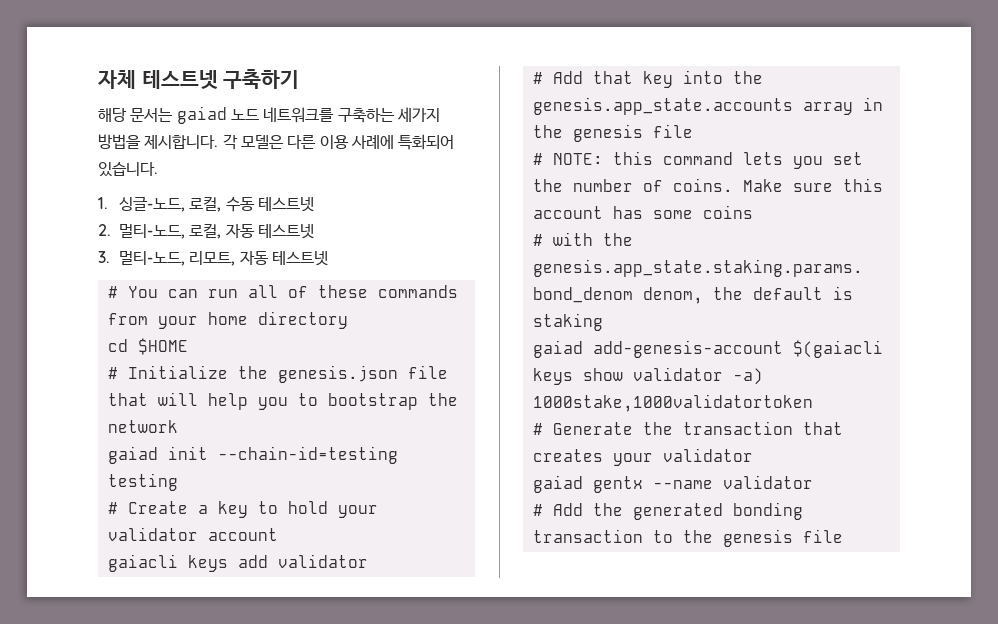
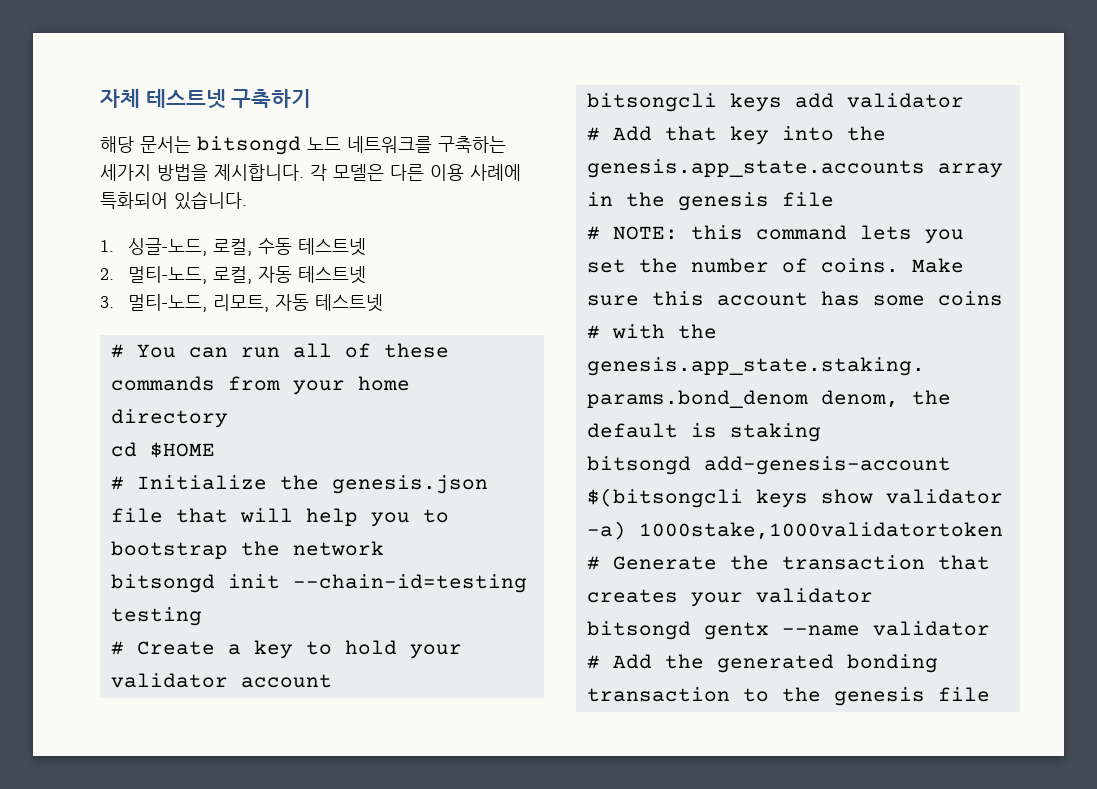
- 해당 문서는 gaiad 노드 네트워크를 구축하는 세가지 방법을 제시합니다.
+ 해당 문서는 bitsongd 노드 네트워크를 구축하는 세가지 방법을 제시합니다.
- gaiad init --chain-id=testing testing
+ bitsongd init --chain-id=testing testing
- gaiacli keys add validator
+ bitsongcli keys add validator
- gaiad add-genesis-account $(gaiacli keys show validator -a) 1000stake,1000validatortoken
+ bitsongd add-genesis-account $(bitsongcli keys show validator -a) 1000stake,1000validatortoken
- gaiad gentx --name validator
+ bitsongd gentx --name validator

